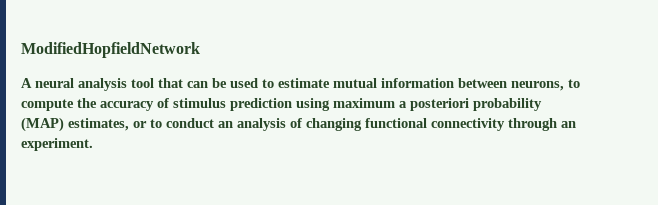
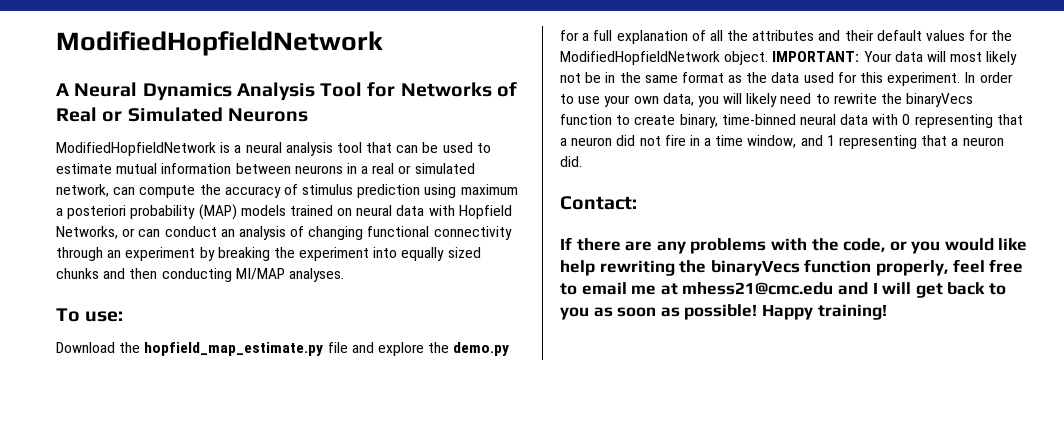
- A neural analysis tool that can be used to estimate mutual information between neurons, to compute the accuracy of stimulus prediction using maximum a posteriori probability (MAP) estimates, or to conduct an analysis of changing functional connectivity through an experiment.
+ A Neural Dynamics Analysis Tool for Networks of Real or Simulated Neurons
+ ModifiedHopfieldNetwork is a neural analysis tool that can be used to estimate mutual information between neurons in a real or simulated network, can compute the accuracy of stimulus prediction using maximum a posteriori probability (MAP) models trained on neural data with Hopfield Networks, or can conduct an analysis of changing functional connectivity through an experiment by breaking the experiment into equally sized chunks and then conducting MI/MAP analyses.
+ To use:
+ Download the hopfield_map_estimate.py file and explore the demo.py for a full explanation of all the attributes and their default values for the ModifiedHopfieldNetwork object. IMPORTANT: Your data will most likely not be in the same format as the data used for this experiment. In order to use your own data, you will likely need to rewrite the binaryVecs function to create binary, time-binned neural data with 0 representing that a neuron did not fire in a time window, and 1 representing that a neuron did.
+ Contact:
+ If there are any problems with the code, or you would like help rewriting the binaryVecs function properly, feel free to email me at mhess21@cmc.edu and I will get back to you as soon as possible! Happy training!

